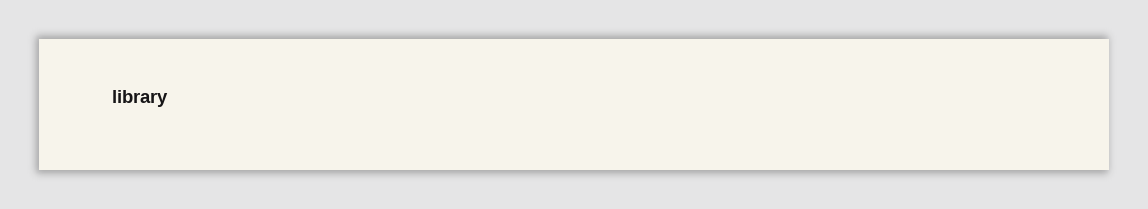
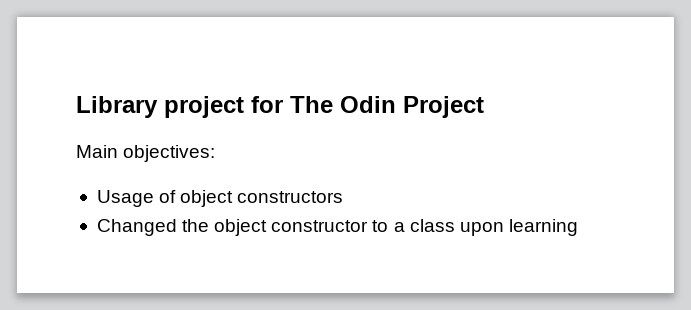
- library
+ Library project for The Odin Project
+ Main objectives:
+ Usage of object constructors
+ Changed the object constructor to a class upon learning

